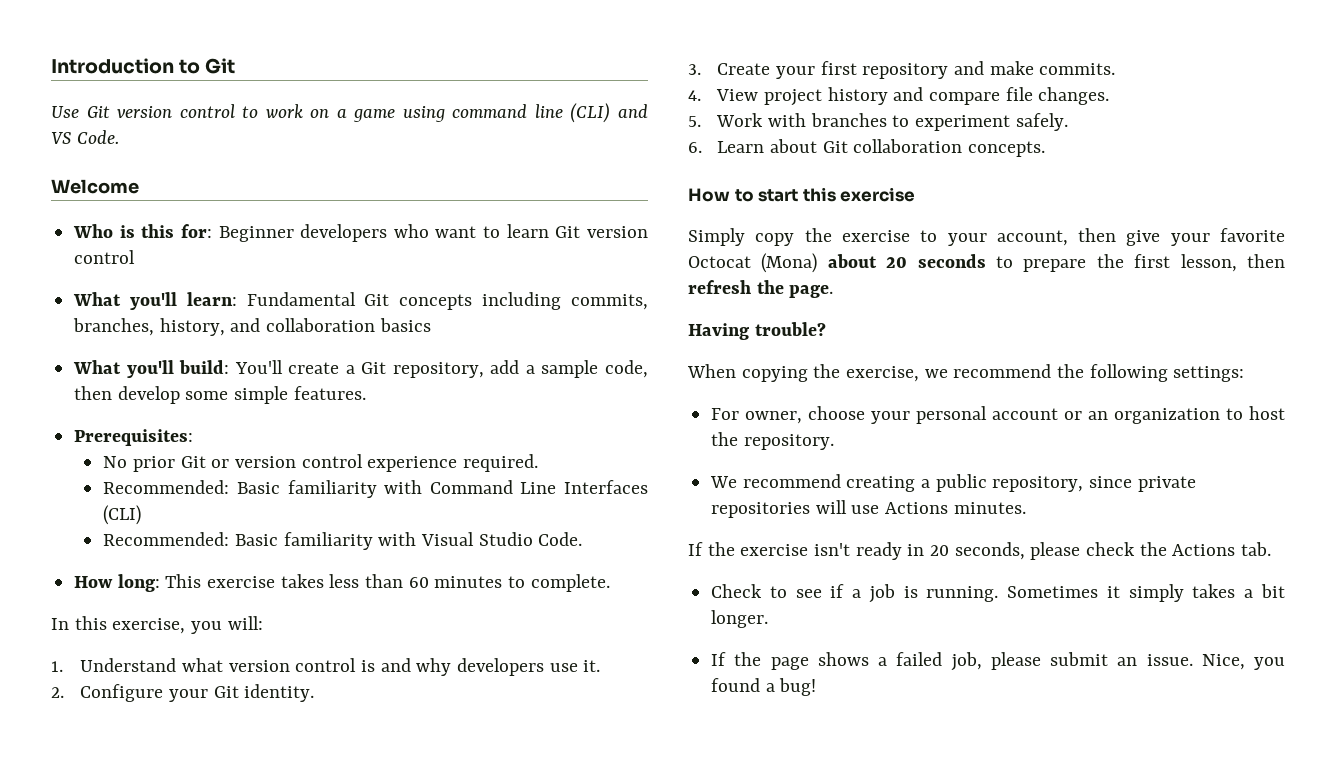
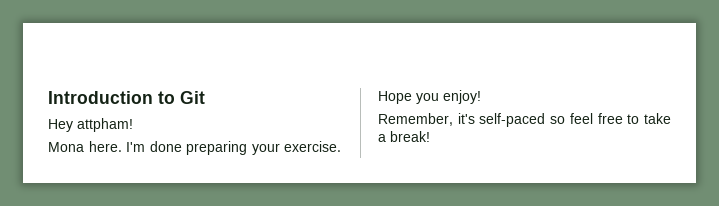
- Use Git version control to work on a game using command line (CLI) and VS Code.
- Welcome
- Who is this for: Beginner developers who want to learn Git version control
- What you'll learn: Fundamental Git concepts including commits, branches, history, and collaboration basics
- What you'll build: You'll create a Git repository, add a sample code, then develop some simple features.
- Prerequisites:
- No prior Git or version control experience required.
- Recommended: Basic familiarity with Command Line Interfaces (CLI)
- Recommended: Basic familiarity with Visual Studio Code.
- How long: This exercise takes less than 60 minutes to complete.
- In this exercise, you will:
- 1. Understand what version control is and why developers use it.
- 2. Configure your Git identity.
- 3. Create your first repository and make commits.
- 4. View project history and compare file changes.
- 5. Work with branches to experiment safely.
- 6. Learn about Git collaboration concepts.
- How to start this exercise
- Simply copy the exercise to your account, then give your favorite Octocat (Mona) about 20 seconds to prepare the first lesson, then refresh the page.
- Having trouble?
- When copying the exercise, we recommend the following settings:
- For owner, choose your personal account or an organization to host the repository.
- We recommend creating a public repository, since private repositories will use Actions minutes.
- If the exercise isn't ready in 20 seconds, please check the Actions tab.
- Check to see if a job is running. Sometimes it simply takes a bit longer.
- If the page shows a failed job, please submit an issue. Nice, you found a bug!
+ Hey attpham!
+ Mona here. I'm done preparing your exercise. Hope you enjoy!
+ Remember, it's self-paced so feel free to take a break!

